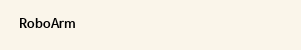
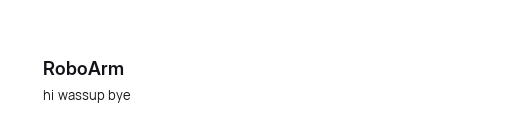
+ hi wassup bye

